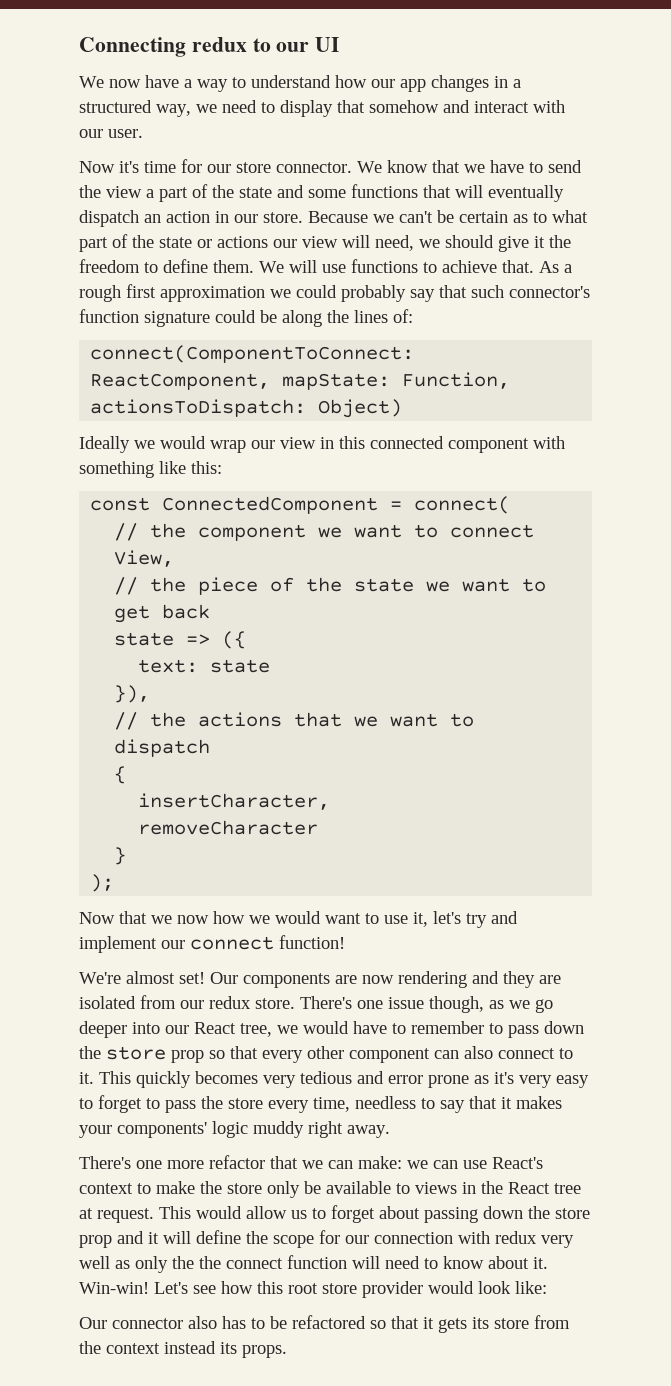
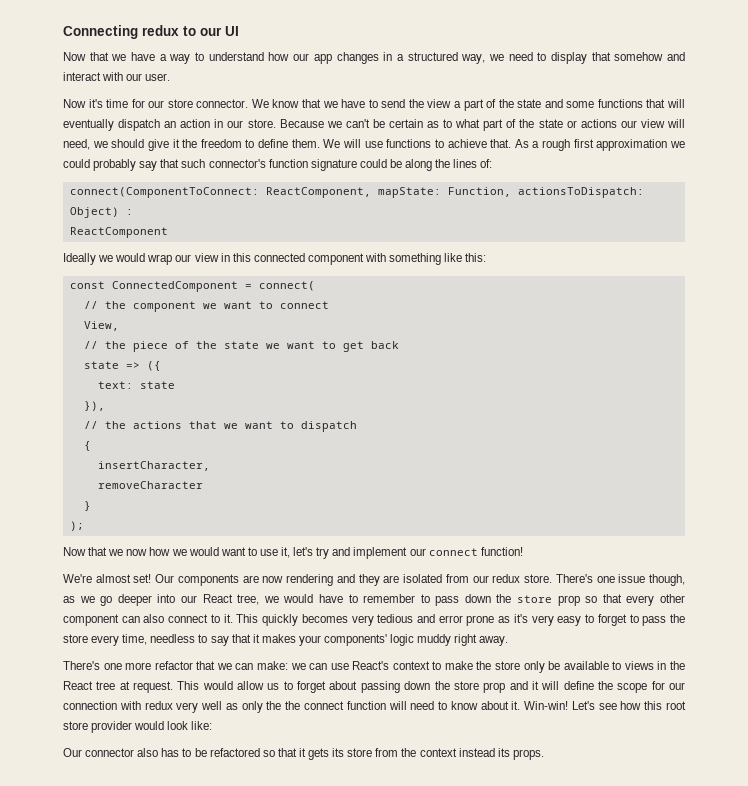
- We now have a way to understand how our app changes in a structured way, we need to display that somehow and interact with our user.
+ Now that we have a way to understand how our app changes in a structured way, we need to display that somehow and interact with our user.
- connect(ComponentToConnect: ReactComponent, mapState: Function, actionsToDispatch: Object)
+ connect(ComponentToConnect: ReactComponent, mapState: Function, actionsToDispatch: Object) :
+ ReactComponent

